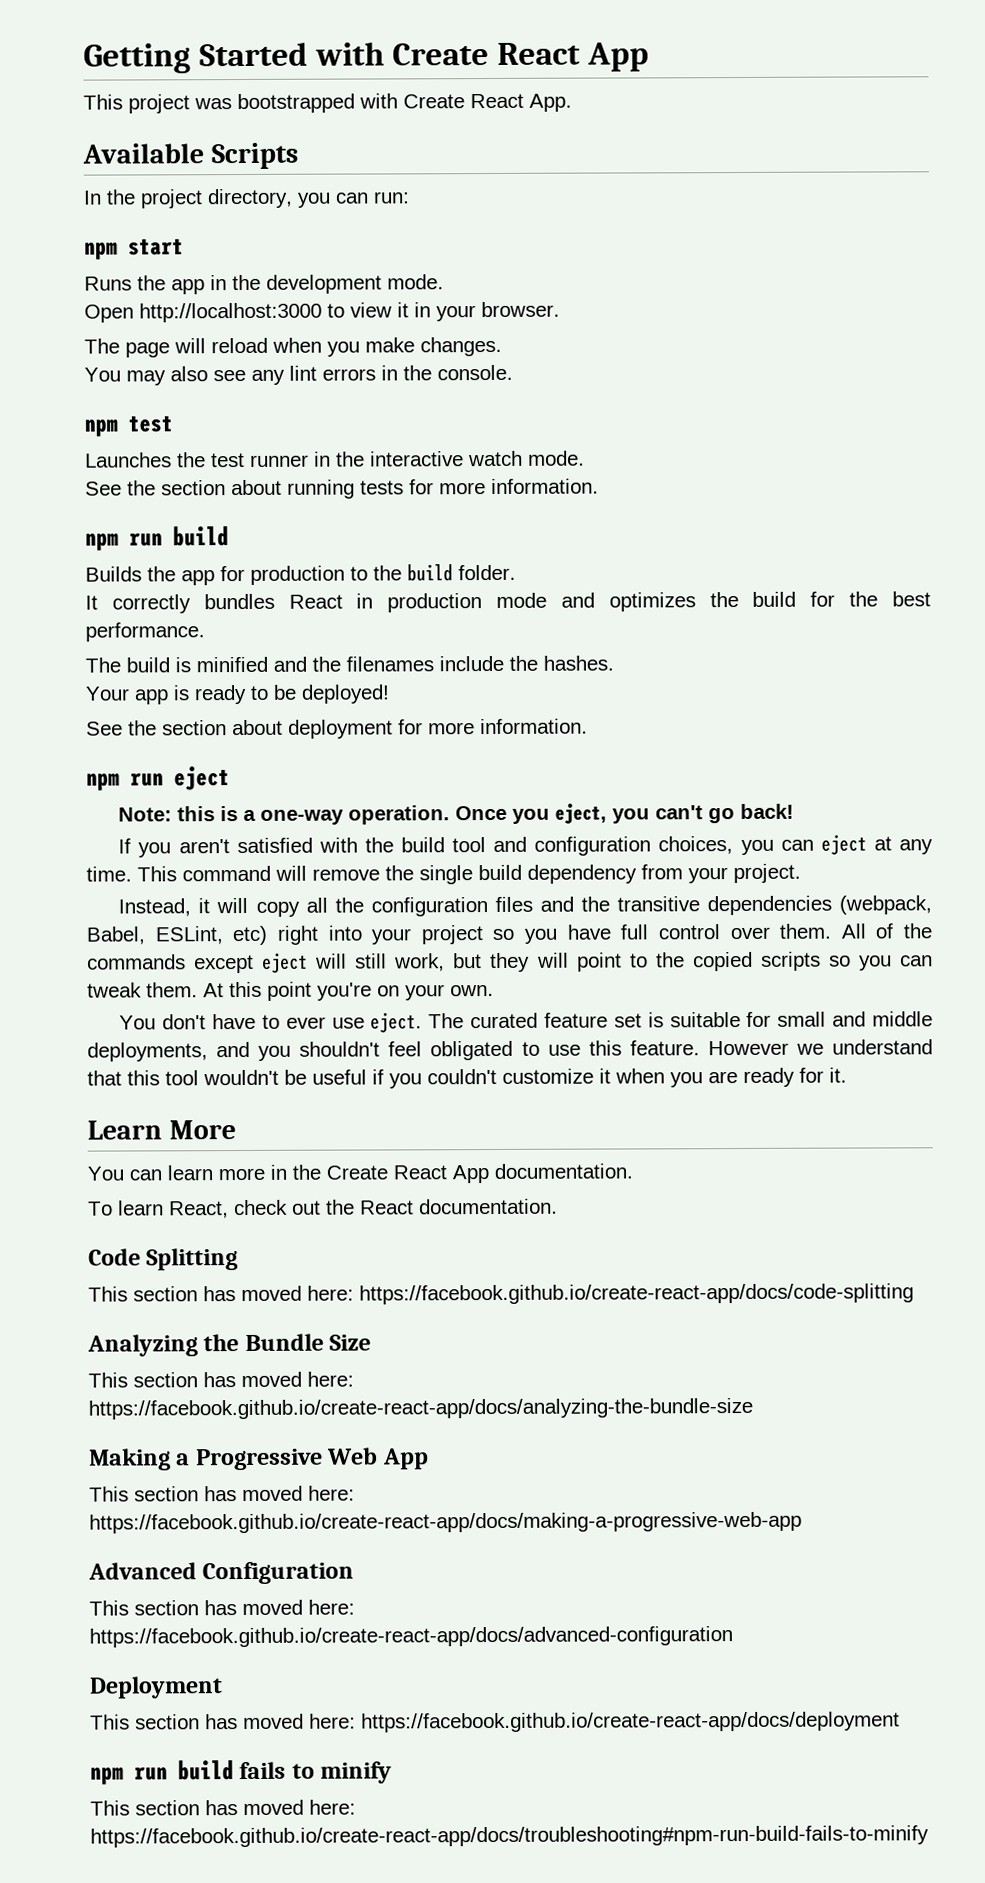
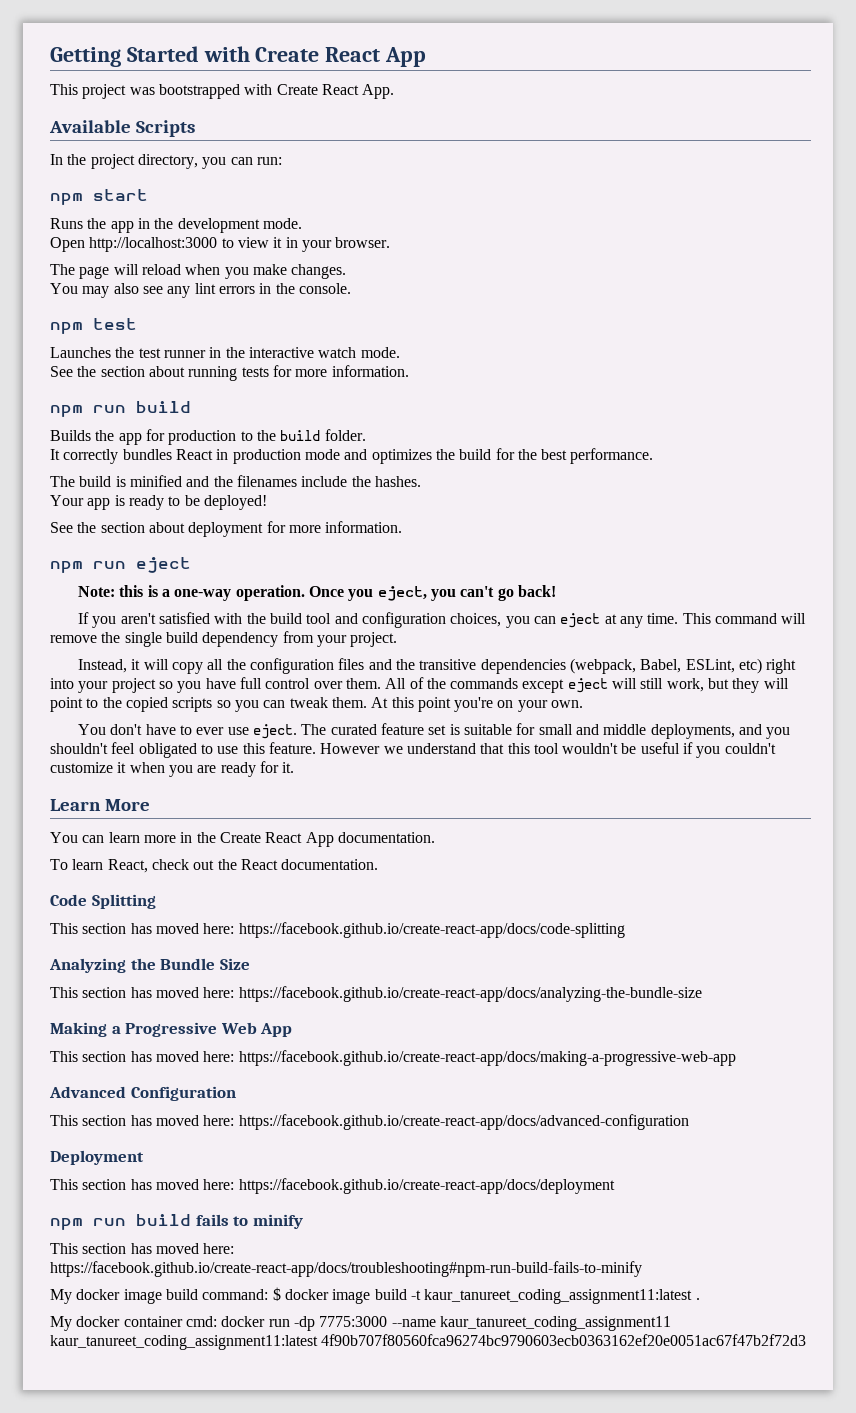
+ My docker image build command: $ docker image build -t kaur_tanureet_coding_assignment11:latest .
+ My docker container cmd: docker run -dp 7775:3000 --name kaur_tanureet_coding_assignment11 kaur_tanureet_coding_assignment11:latest 4f90b707f80560fca96274bc9790603ecb0363162ef20e0051ac67f47b2f72d3

